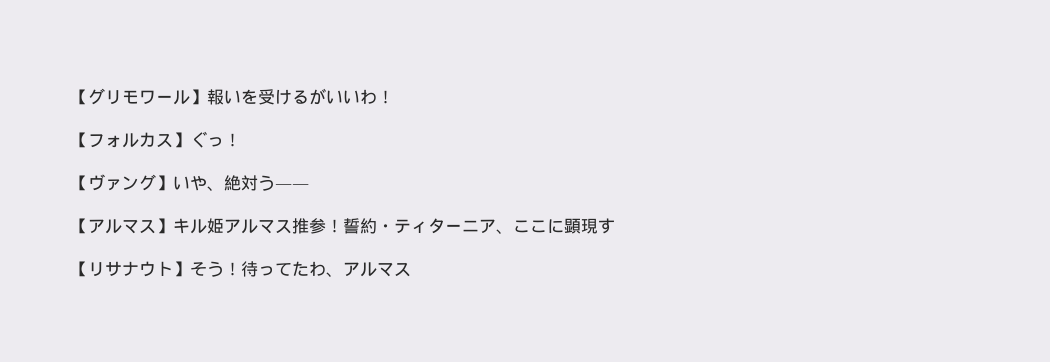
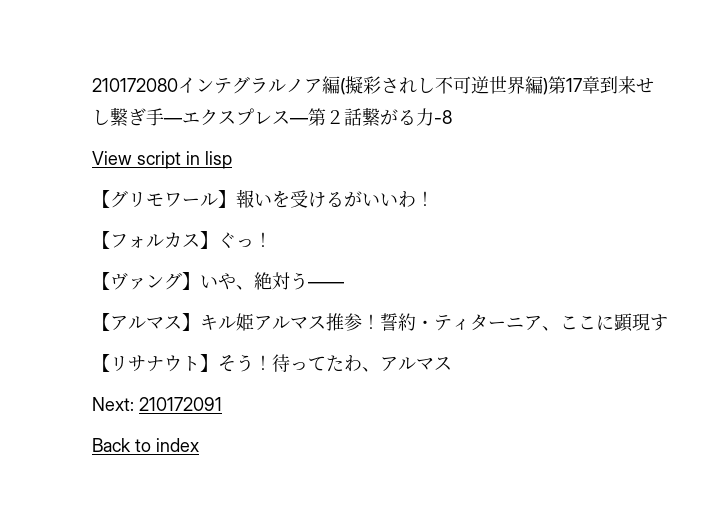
+ 210172080インテグラルノア編(擬彩されし不可逆世界編)第17章到来せし繋ぎ手―エクスプレス―第２話繋がる力-8
+ View script in lisp
+ Next: 210172091
+ Back to index

